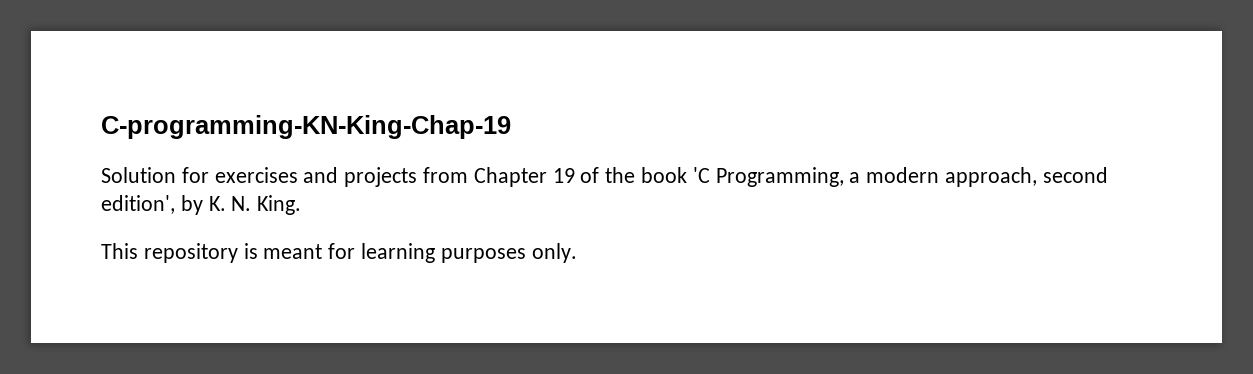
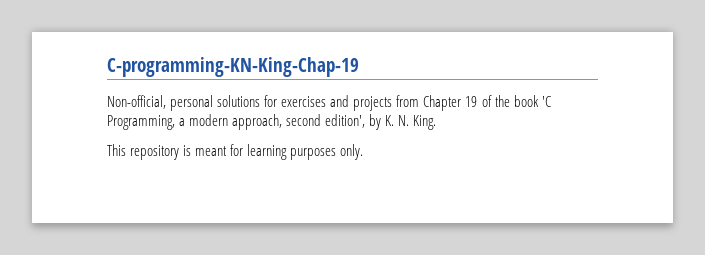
- Solution for exercises and projects from Chapter 19 of the book 'C Programming, a modern approach, second edition', by K. N. King.
+ Non-official, personal solutions for exercises and projects from Chapter 19 of the book 'C Programming, a modern approach, second edition', by K. N. King.

